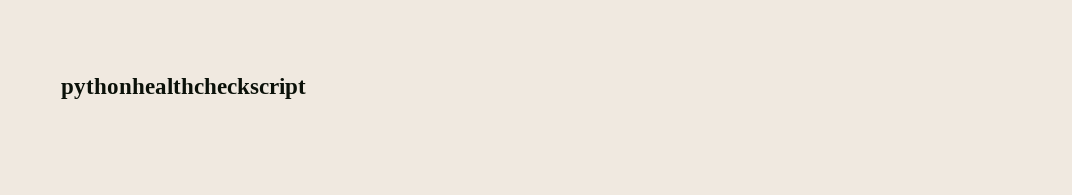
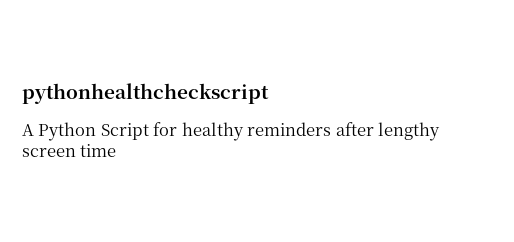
+ A Python Script for healthy reminders after lengthy screen time

